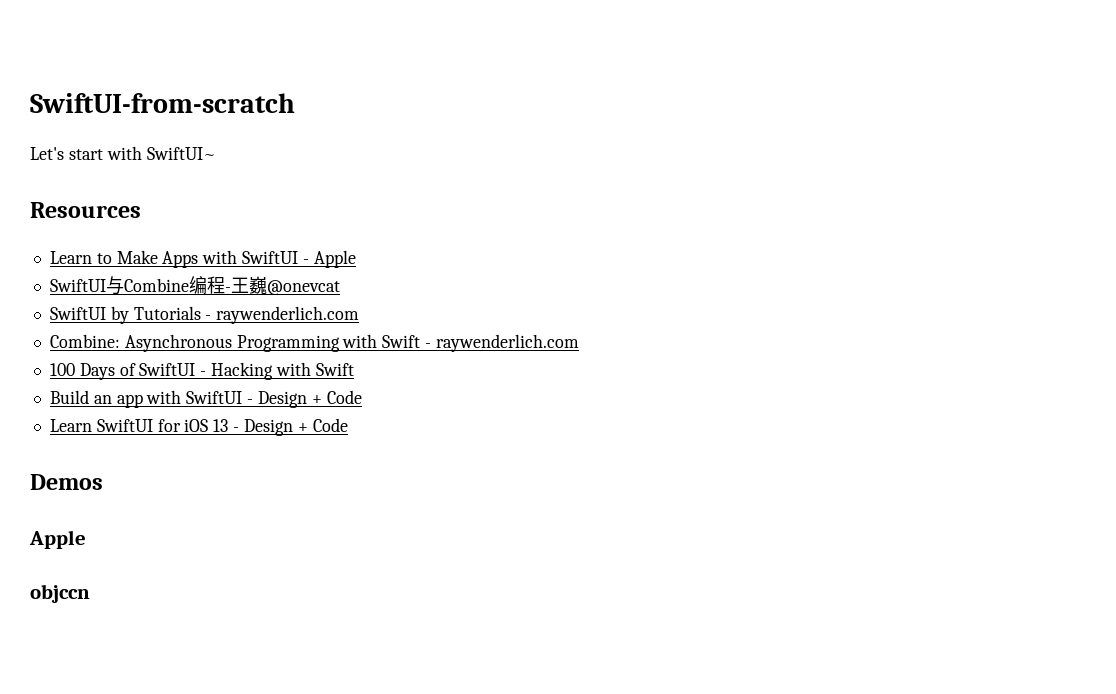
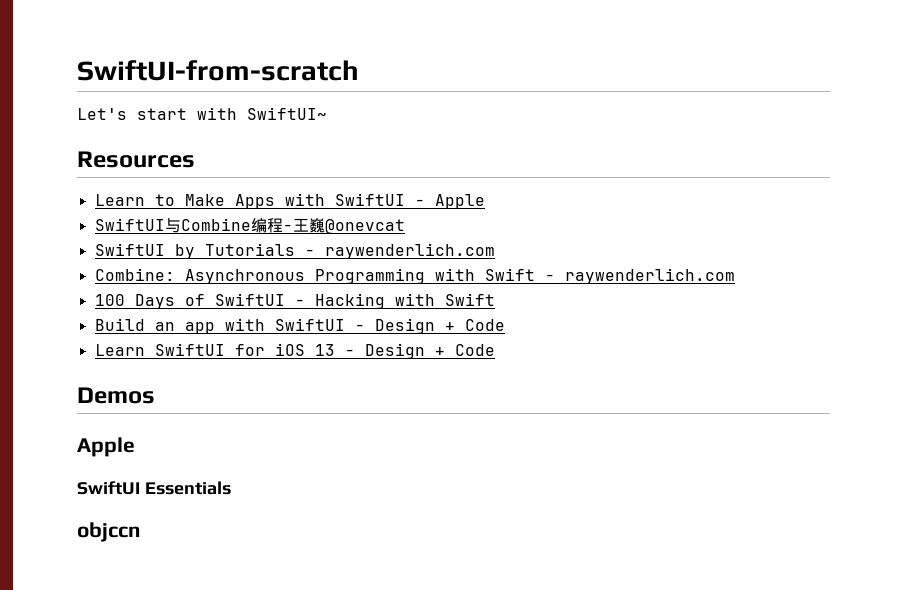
+ SwiftUI Essentials

